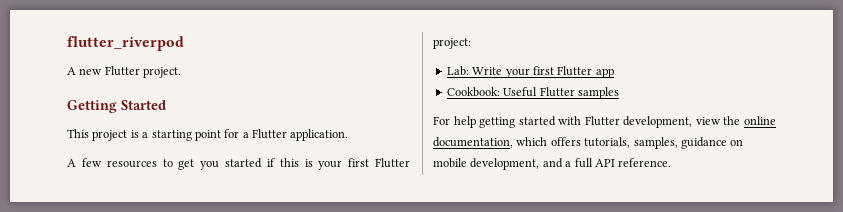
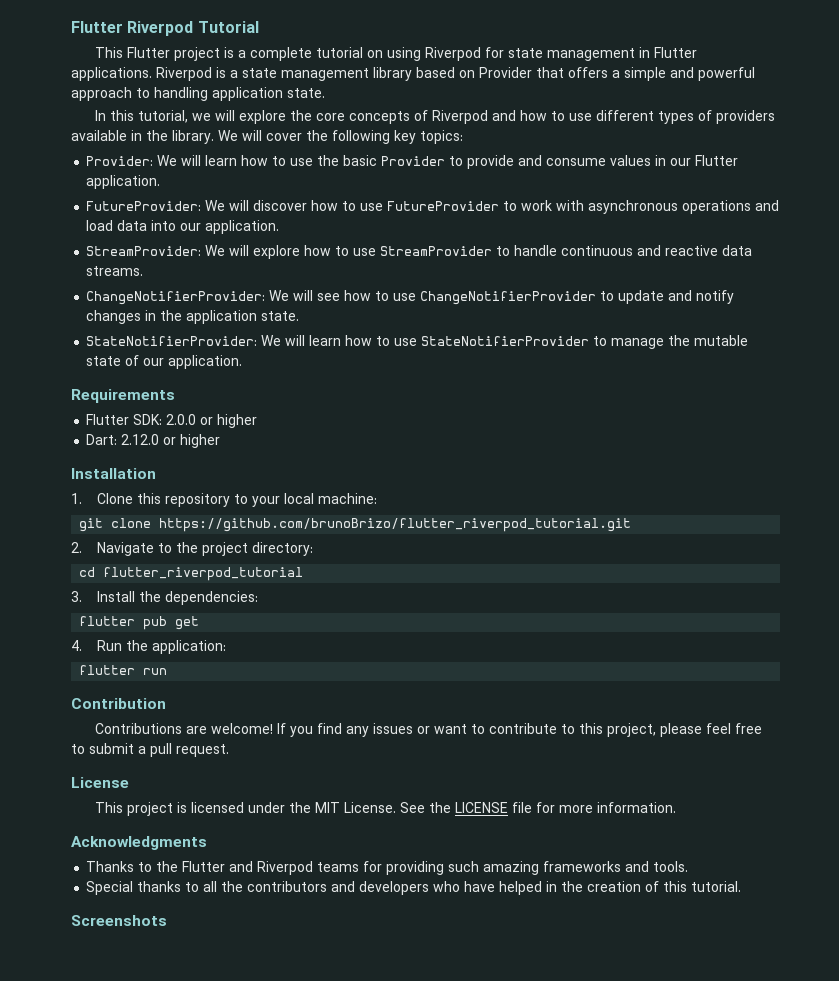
- flutter_riverpod
- A new Flutter project.
- Getting Started
- This project is a starting point for a Flutter application.
- A few resources to get you started if this is your first Flutter project:
- Lab: Write your first Flutter app
- Cookbook: Useful Flutter samples
- For help getting started with Flutter development, view the online documentation, which offers tutorials, samples, guidance on mobile development, and a full API reference.
+ Flutter Riverpod Tutorial
+ This Flutter project is a complete tutorial on using Riverpod for state management in Flutter applications. Riverpod is a state management library based on Provider that offers a simple and powerful approach to handling application state.
+ In this tutorial, we will explore the core concepts of Riverpod and how to use different types of providers available in the library. We will cover the following key topics:
+ Provider: We will learn how to use the basic Provider to provide and consume values in our Flutter application.
+ FutureProvider: We will discover how to use FutureProvider to work with asynchronous operations and load data into our application.
+ StreamProvider: We will explore how to use StreamProvider to handle continuous and reactive data streams.
+ ChangeNotifierProvider: We will see how to use ChangeNotifierProvider to update and notify changes in the application state.
+ StateNotifierProvider: We will learn how to use StateNotifierProvider to manage the mutable state of our application.
+ Requirements
+ Flutter SDK: 2.0.0 or higher
+ Dart: 2.12.0 or higher
+ Installation
+ 1. Clone this repository to your local machine:
+ git clone https://github.com/brunoBrizo/flutter_riverpod_tutorial.git
+ 2. Navigate to the project directory:
+ cd flutter_riverpod_tutorial
+ 3. Install the dependencies:
+ flutter pub get
+ 4. Run the application:
+ flutter run
+ Contribution
+ Contributions are welcome! If you find any issues or want to contribute to this project, please feel free to submit a pull request.
+ License
+ This project is licensed under the MIT License. See the LICENSE file for more information.
+ Acknowledgments
+ Thanks to the Flutter and Riverpod teams for providing such amazing frameworks and tools.
+ Special thanks to all the contributors and developers who have helped in the creation of this tutorial.
+ Screenshots

